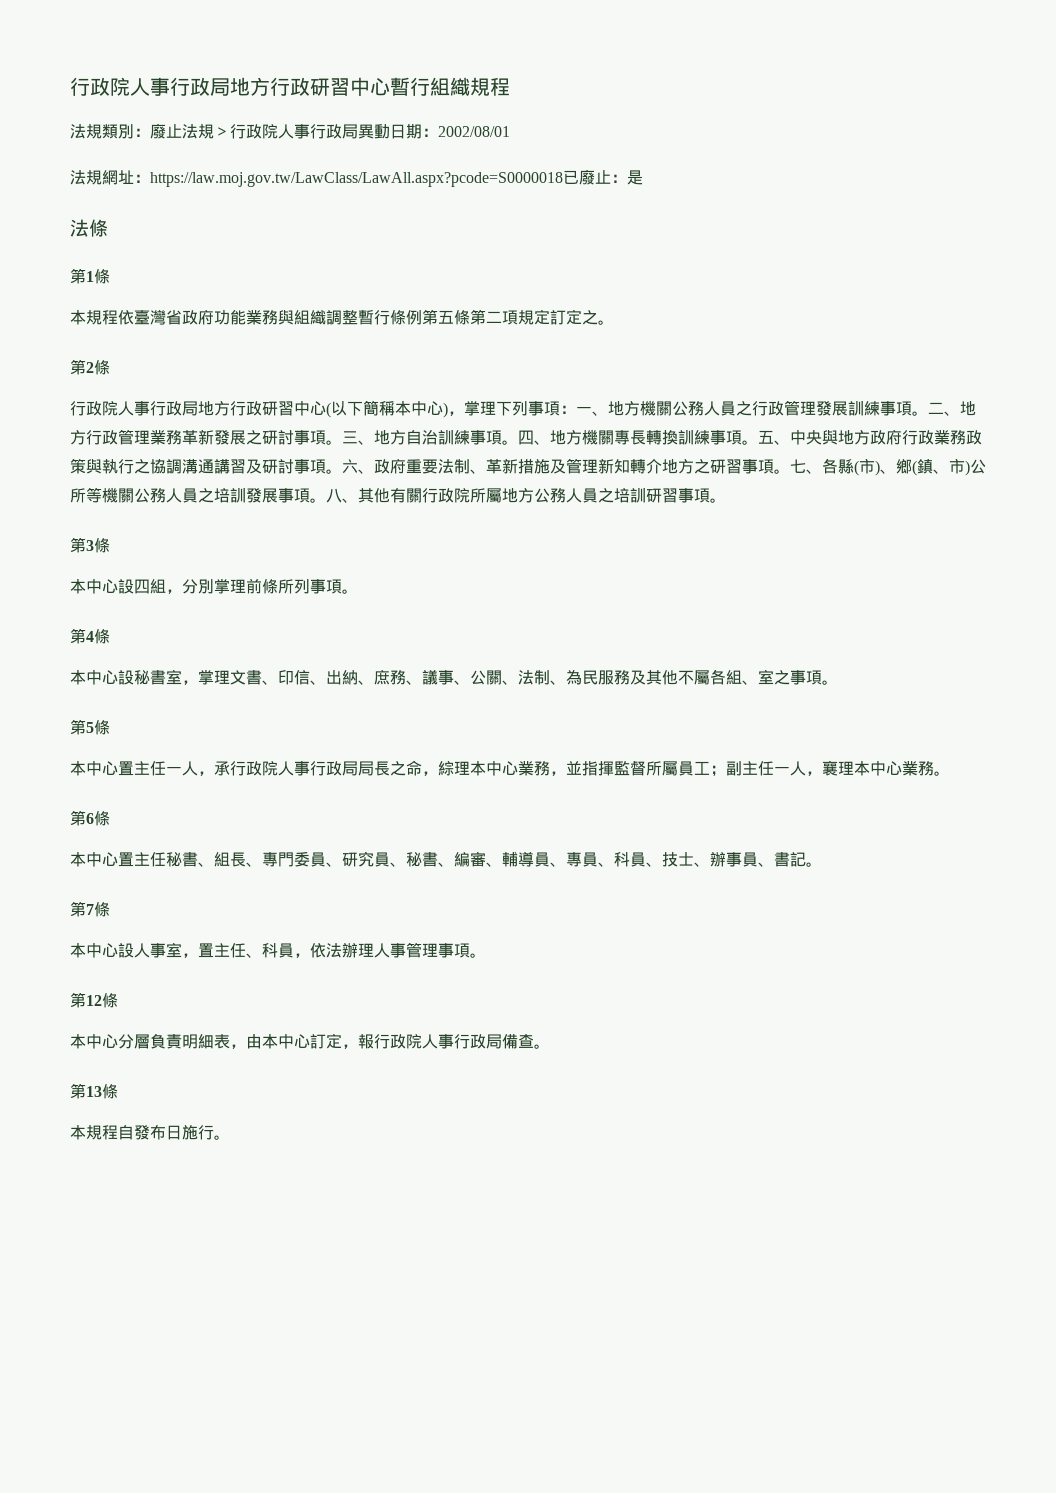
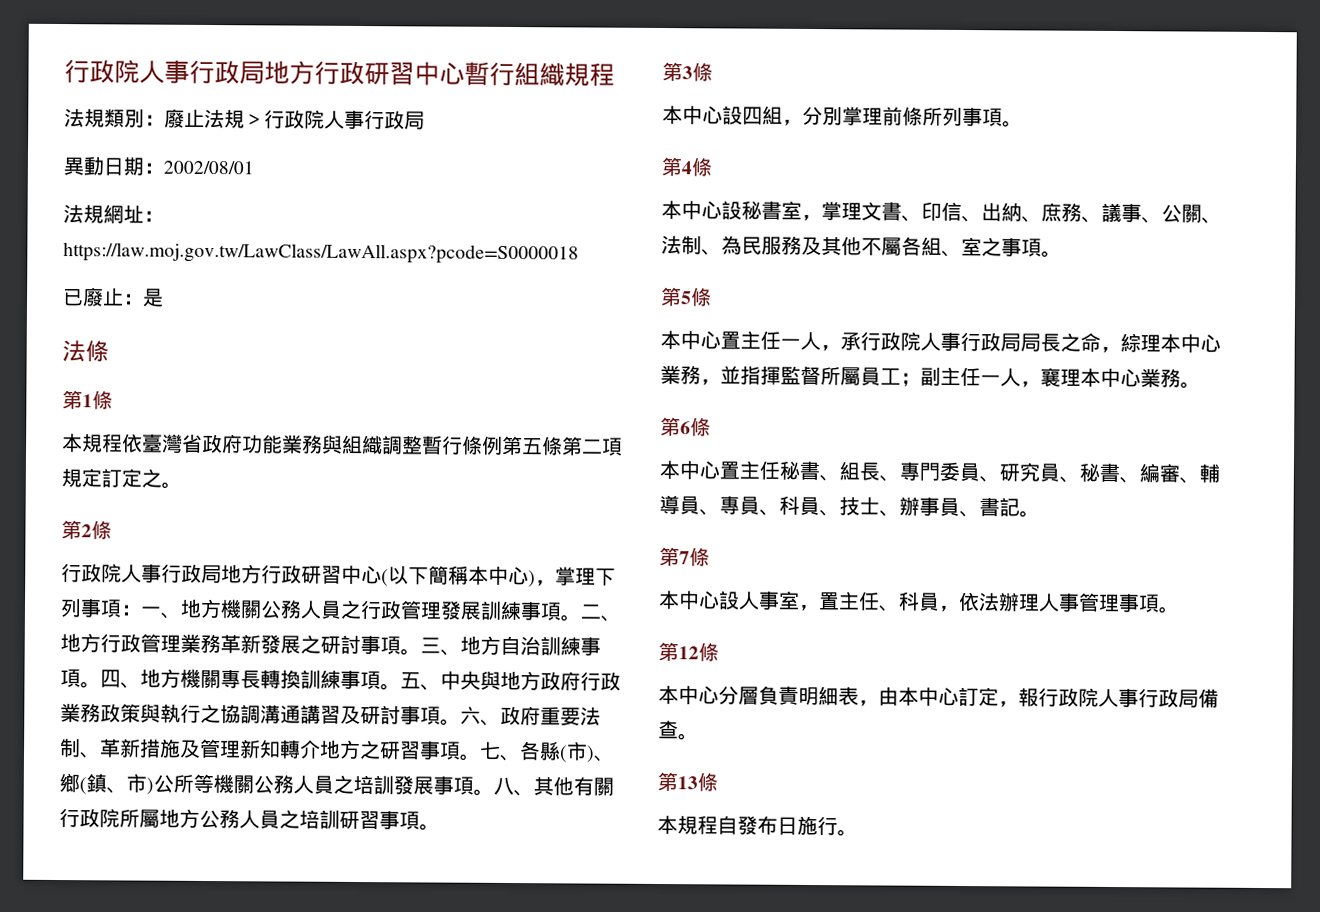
- 法規類別：廢止法規＞行政院人事行政局異動日期：2002/08/01
+ 法規類別：廢止法規＞行政院人事行政局
+ 異動日期：2002/08/01
- 法規網址：https://law.moj.gov.tw/LawClass/LawAll.aspx?pcode=S0000018已廢止：是
+ 法規網址：https://law.moj.gov.tw/LawClass/LawAll.aspx?pcode=S0000018
+ 已廢止：是

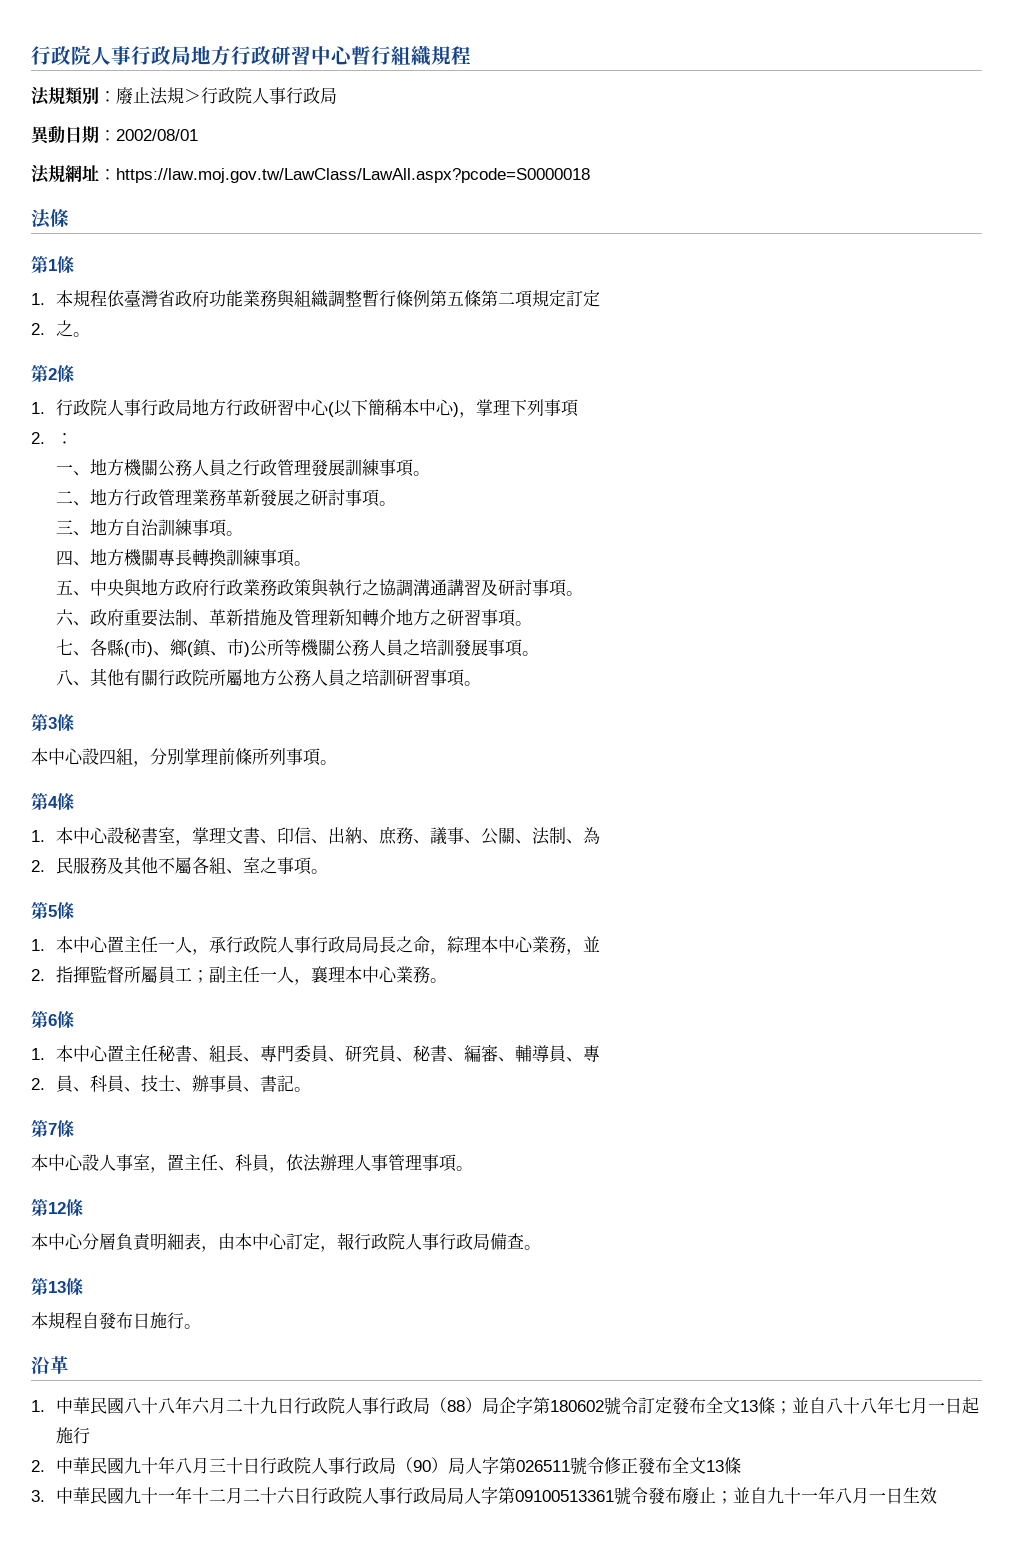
- 已廢止：是
- 本規程依臺灣省政府功能業務與組織調整暫行條例第五條第二項規定訂定之。
+ 1.本規程依臺灣省政府功能業務與組織調整暫行條例第五條第二項規定訂定
+ 2.之。
- 行政院人事行政局地方行政研習中心(以下簡稱本中心)，掌理下列事項：一、地方機關公務人員之行政管理發展訓練事項。二、地方行政管理業務革新發展之研討事項。三、地方自治訓練事項。四、地方機關專長轉換訓練事項。五、中央與地方政府行政業務政策與執行之協調溝通講習及研討事項。六、政府重要法制、革新措施及管理新知轉介地方之研習事項。七、各縣(市)、鄉(鎮、市)公所等機關公務人員之培訓發展事項。八、其他有關行政院所屬地方公務人員之培訓研習事項。
+ 1.行政院人事行政局地方行政研習中心(以下簡稱本中心)，掌理下列事項
+ 2.：
+ 一、地方機關公務人員之行政管理發展訓練事項。
+ 二、地方行政管理業務革新發展之研討事項。
+ 三、地方自治訓練事項。
+ 四、地方機關專長轉換訓練事項。
+ 五、中央與地方政府行政業務政策與執行之協調溝通講習及研討事項。
+ 六、政府重要法制、革新措施及管理新知轉介地方之研習事項。
+ 七、各縣(市)、鄉(鎮、市)公所等機關公務人員之培訓發展事項。
+ 八、其他有關行政院所屬地方公務人員之培訓研習事項。
- 本中心設秘書室，掌理文書、印信、出納、庶務、議事、公關、法制、為民服務及其他不屬各組、室之事項。
+ 1.本中心設秘書室，掌理文書、印信、出納、庶務、議事、公關、法制、為
+ 2.民服務及其他不屬各組、室之事項。
- 本中心置主任一人，承行政院人事行政局局長之命，綜理本中心業務，並指揮監督所屬員工；副主任一人，襄理本中心業務。
+ 1.本中心置主任一人，承行政院人事行政局局長之命，綜理本中心業務，並
+ 2.指揮監督所屬員工；副主任一人，襄理本中心業務。
- 本中心置主任秘書、組長、專門委員、研究員、秘書、編審、輔導員、專員、科員、技士、辦事員、書記。
+ 1.本中心置主任秘書、組長、專門委員、研究員、秘書、編審、輔導員、專
+ 2.員、科員、技士、辦事員、書記。
+ 沿革
+ 1.中華民國八十八年六月二十九日行政院人事行政局（88）局企字第180602號令訂定發布全文13條；並自八十八年七月一日起施行
+ 2.中華民國九十年八月三十日行政院人事行政局（90）局人字第026511號令修正發布全文13條
+ 3.中華民國九十一年十二月二十六日行政院人事行政局局人字第09100513361號令發布廢止；並自九十一年八月一日生效

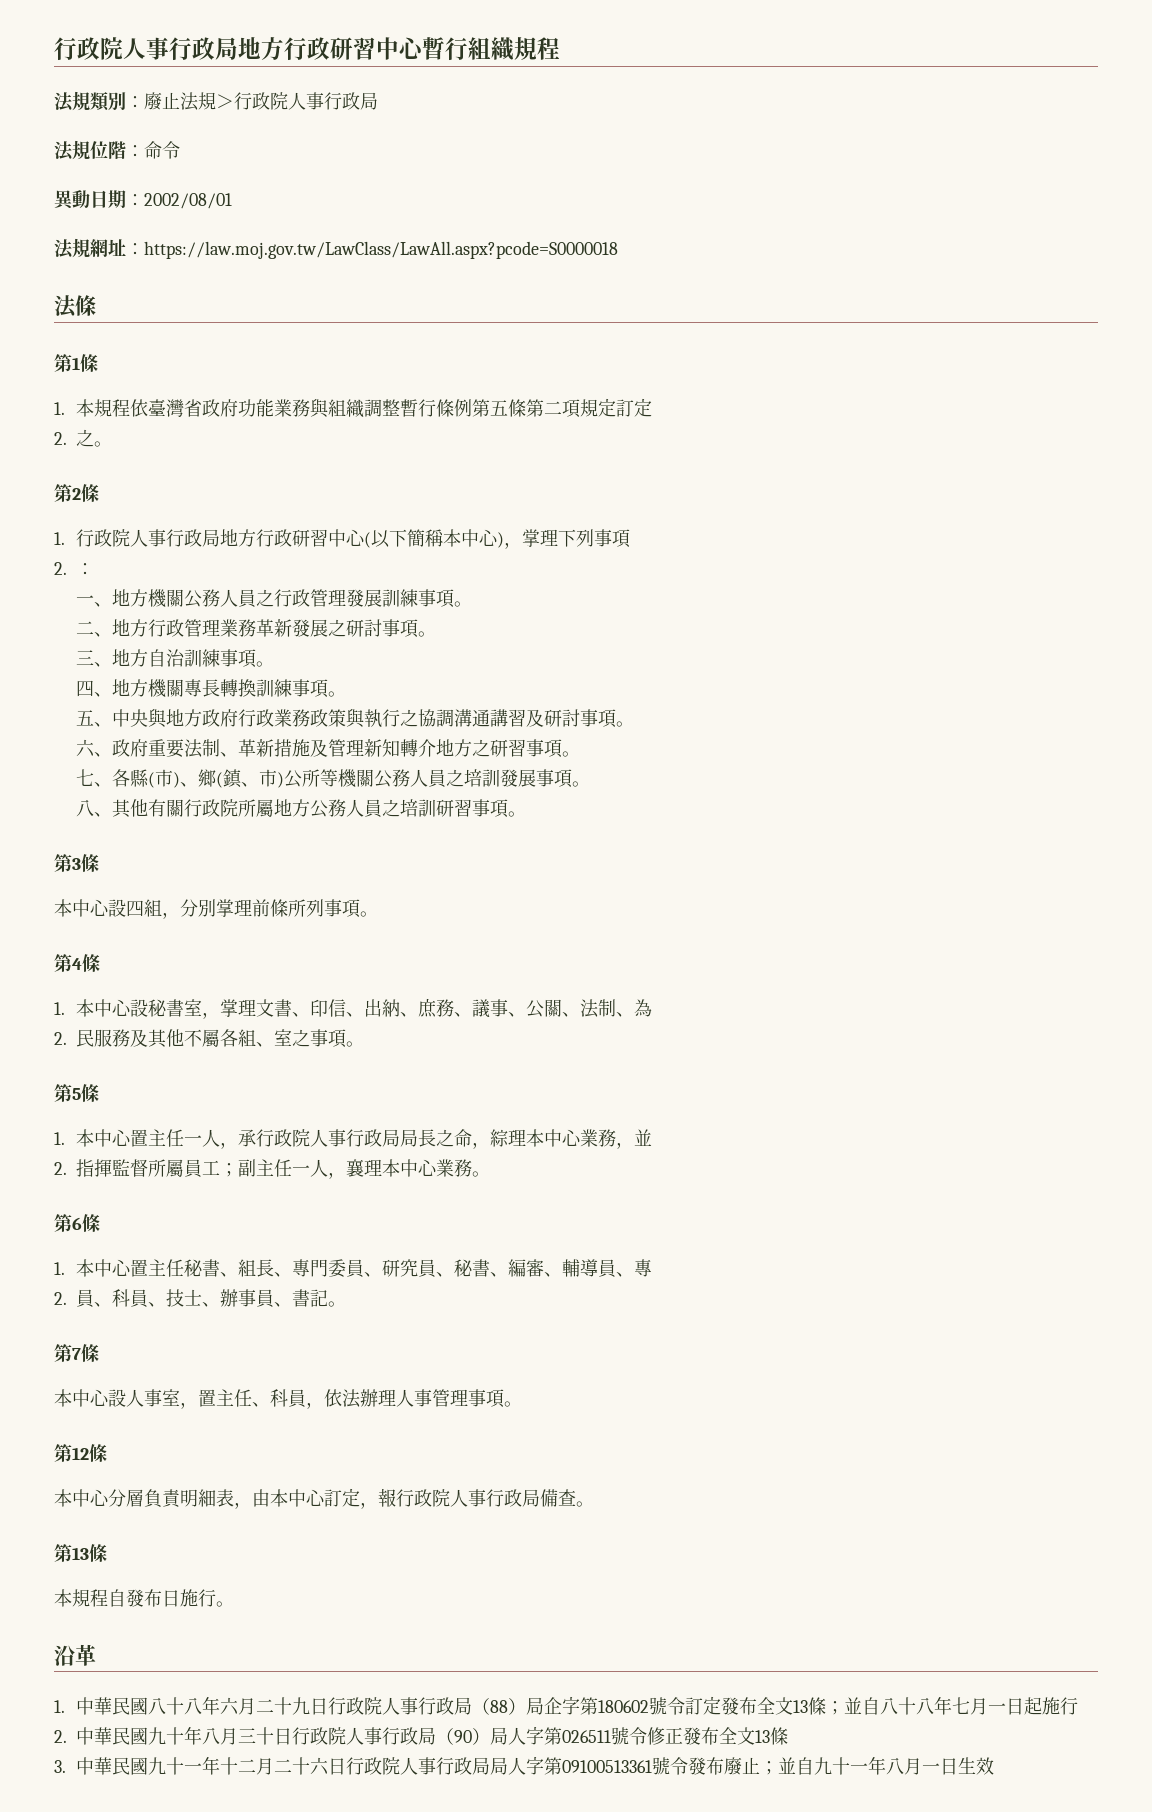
+ 法規位階：命令

